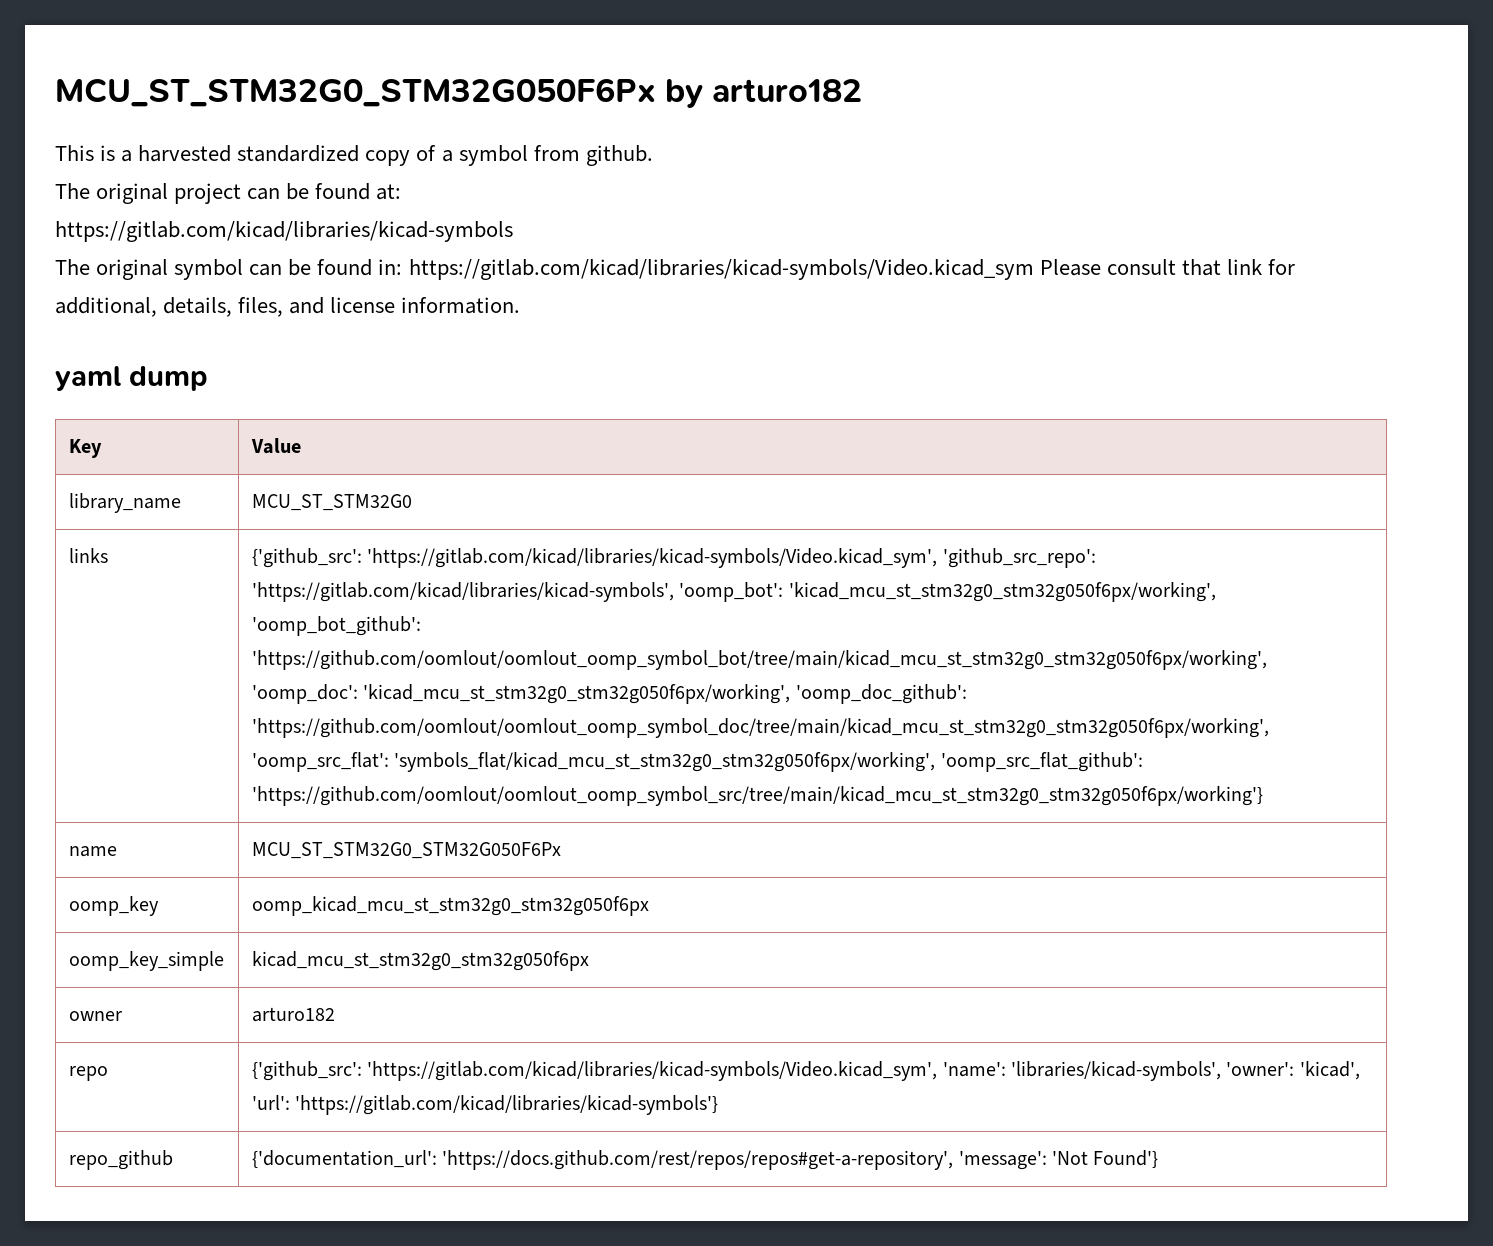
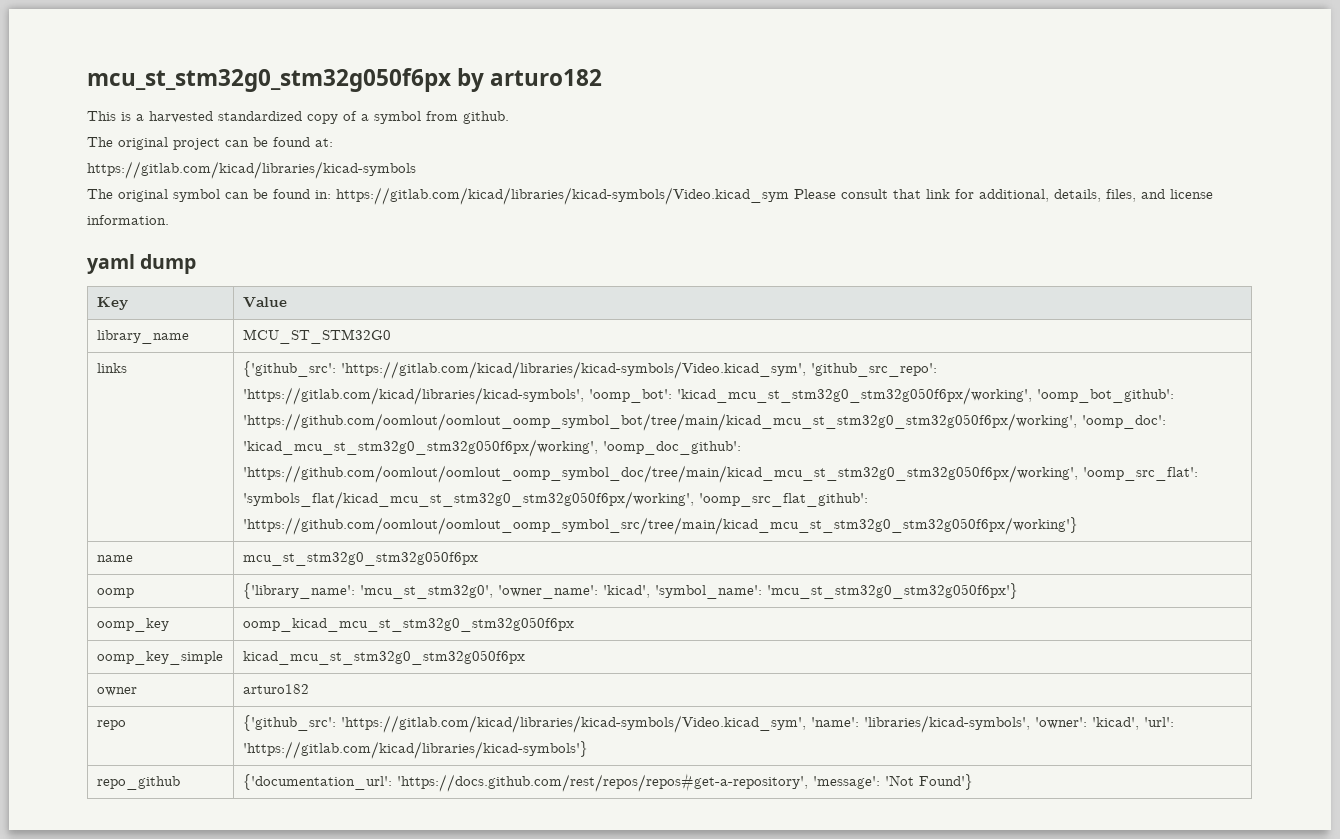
- MCU_ST_STM32G0_STM32G050F6Px by arturo182
+ mcu_st_stm32g0_stm32g050f6px by arturo182
- name | MCU_ST_STM32G0_STM32G050F6Px
+ name | mcu_st_stm32g0_stm32g050f6px
+ oomp | {'library_name': 'mcu_st_stm32g0', 'owner_name': 'kicad', 'symbol_name': 'mcu_st_stm32g0_stm32g050f6px'}

